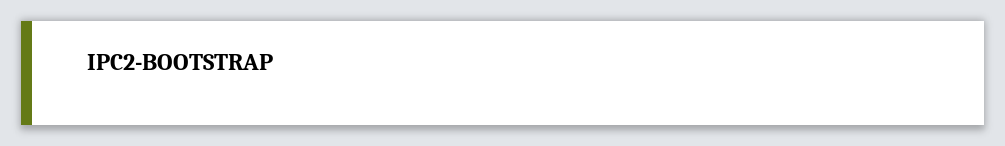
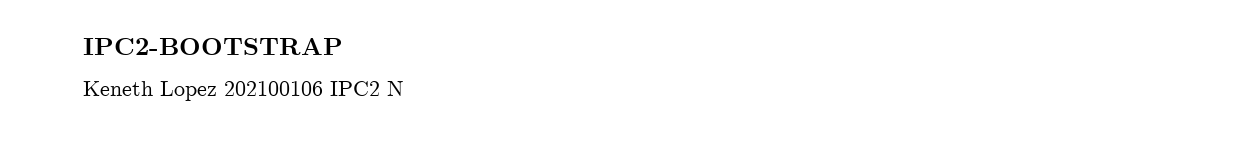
+ Keneth Lopez 202100106 IPC2 N

